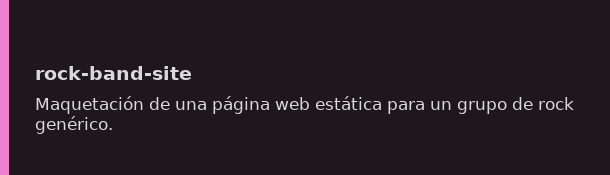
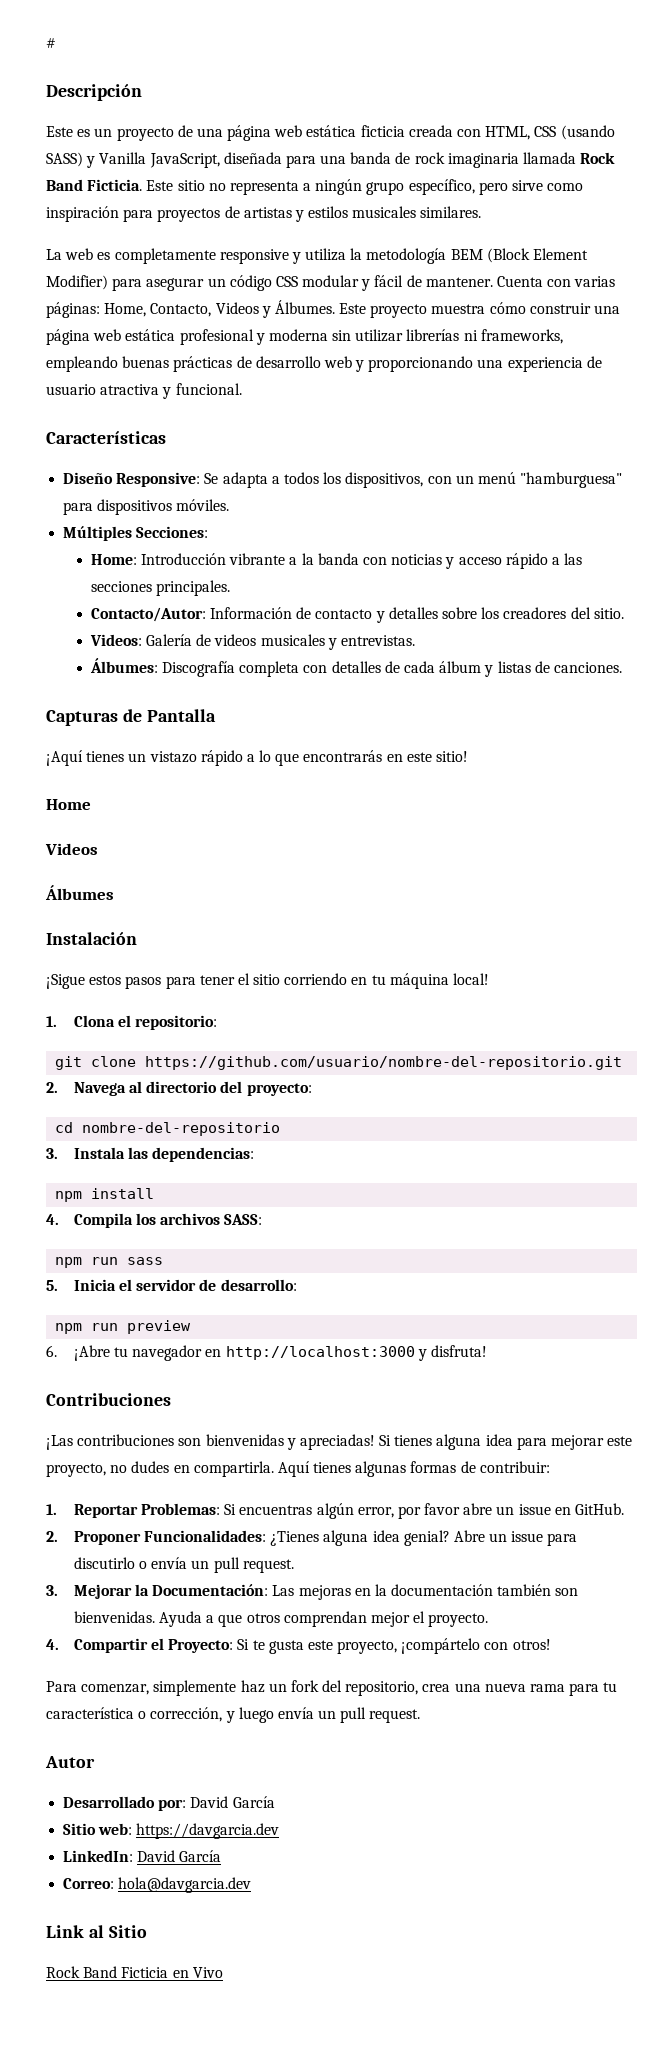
- rock-band-site
- Maquetación de una página web estática para un grupo de rock genérico.
+ #
+ Descripción
+ Este es un proyecto de una página web estática ficticia creada con HTML, CSS (usando SASS) y Vanilla JavaScript, diseñada para una banda de rock imaginaria llamada Rock Band Ficticia. Este sitio no representa a ningún grupo específico, pero sirve como inspiración para proyectos de artistas y estilos musicales similares.
+ La web es completamente responsive y utiliza la metodología BEM (Block Element Modifier) para asegurar un código CSS modular y fácil de mantener. Cuenta con varias páginas: Home, Contacto, Videos y Álbumes. Este proyecto muestra cómo construir una página web estática profesional y moderna sin utilizar librerías ni frameworks, empleando buenas prácticas de desarrollo web y proporcionando una experiencia de usuario atractiva y funcional.
+ Características
+ Diseño Responsive: Se adapta a todos los dispositivos, con un menú "hamburguesa" para dispositivos móviles.
+ Múltiples Secciones:
+ Home: Introducción vibrante a la banda con noticias y acceso rápido a las secciones principales.
+ Contacto/Autor: Información de contacto y detalles sobre los creadores del sitio.
+ Videos: Galería de videos musicales y entrevistas.
+ Álbumes: Discografía completa con detalles de cada álbum y listas de canciones.
+ Capturas de Pantalla
+ ¡Aquí tienes un vistazo rápido a lo que encontrarás en este sitio!
+ Home
+ Videos
+ Álbumes
+ Instalación
+ ¡Sigue estos pasos para tener el sitio corriendo en tu máquina local!
+ 1. Clona el repositorio:
+ git clone https://github.com/usuario/nombre-del-repositorio.git
+ 2. Navega al directorio del proyecto:
+ cd nombre-del-repositorio
+ 3. Instala las dependencias:
+ npm install
+ 4. Compila los archivos SASS:
+ npm run sass
+ 5. Inicia el servidor de desarrollo:
+ npm run preview
+ 6. ¡Abre tu navegador en http://localhost:3000 y disfruta!
+ Contribuciones
+ ¡Las contribuciones son bienvenidas y apreciadas! Si tienes alguna idea para mejorar este proyecto, no dudes en compartirla. Aquí tienes algunas formas de contribuir:
+ 1. Reportar Problemas: Si encuentras algún error, por favor abre un issue en GitHub.
+ 2. Proponer Funcionalidades: ¿Tienes alguna idea genial? Abre un issue para discutirlo o envía un pull request.
+ 3. Mejorar la Documentación: Las mejoras en la documentación también son bienvenidas. Ayuda a que otros comprendan mejor el proyecto.
+ 4. Compartir el Proyecto: Si te gusta este proyecto, ¡compártelo con otros!
+ Para comenzar, simplemente haz un fork del repositorio, crea una nueva rama para tu característica o corrección, y luego envía un pull request.
+ Autor
+ Desarrollado por: David García
+ Sitio web: https://davgarcia.dev
+ LinkedIn: David García
+ Correo: hola@davgarcia.dev
+ Link al Sitio
+ Rock Band Ficticia en Vivo

